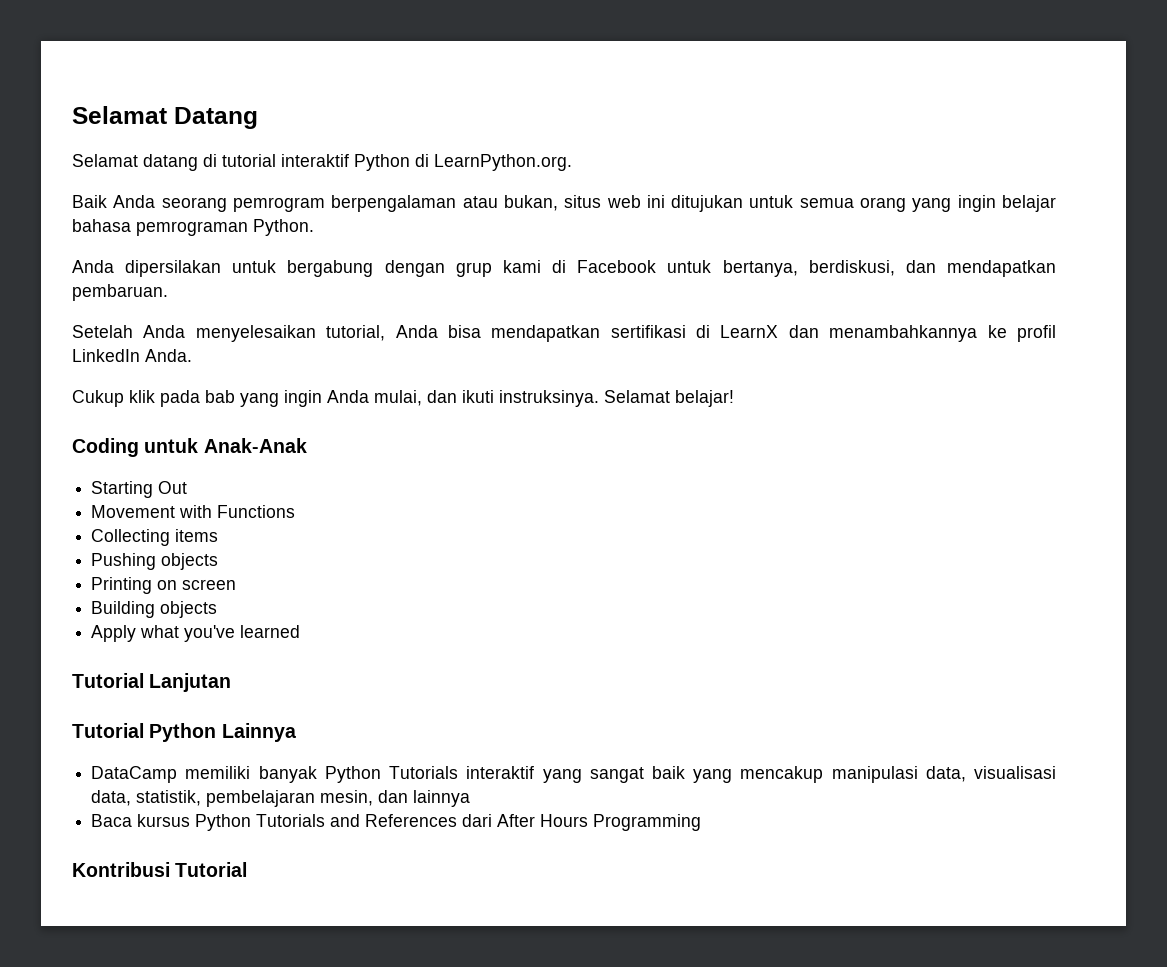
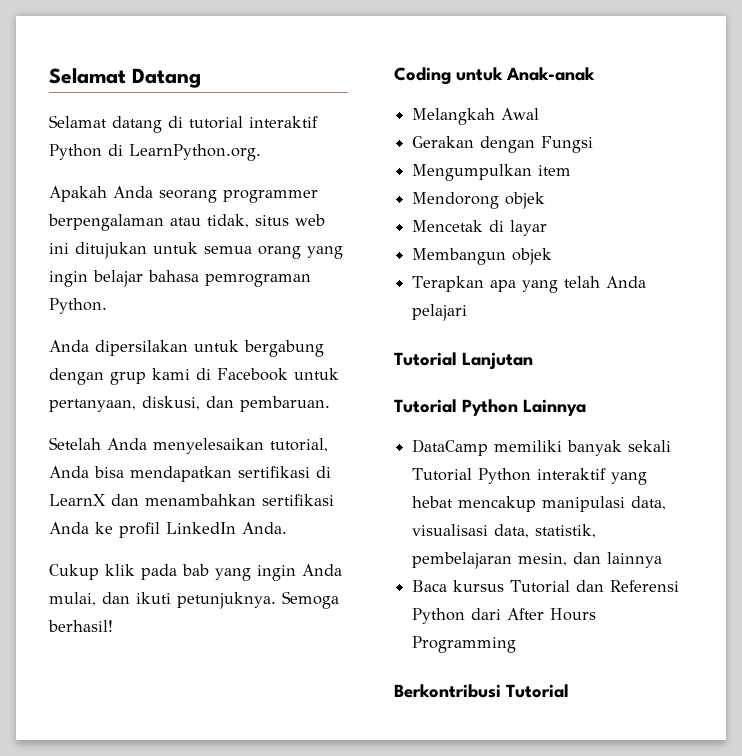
- Baik Anda seorang pemrogram berpengalaman atau bukan, situs web ini ditujukan untuk semua orang yang ingin belajar bahasa pemrograman Python.
+ Apakah Anda seorang programmer berpengalaman atau tidak, situs web ini ditujukan untuk semua orang yang ingin belajar bahasa pemrograman Python.
- Anda dipersilakan untuk bergabung dengan grup kami di Facebook untuk bertanya, berdiskusi, dan mendapatkan pembaruan.
+ Anda dipersilakan untuk bergabung dengan grup kami di Facebook untuk pertanyaan, diskusi, dan pembaruan.
- Setelah Anda menyelesaikan tutorial, Anda bisa mendapatkan sertifikasi di LearnX dan menambahkannya ke profil LinkedIn Anda.
+ Setelah Anda menyelesaikan tutorial, Anda bisa mendapatkan sertifikasi di LearnX dan menambahkan sertifikasi Anda ke profil LinkedIn Anda.
- Cukup klik pada bab yang ingin Anda mulai, dan ikuti instruksinya. Selamat belajar!
+ Cukup klik pada bab yang ingin Anda mulai, dan ikuti petunjuknya. Semoga berhasil!
- Coding untuk Anak-Anak
- Starting Out
- Movement with Functions
- Collecting items
- Pushing objects
- Printing on screen
- Building objects
- Apply what you've learned
+ Coding untuk Anak-anak
+ Melangkah Awal
+ Gerakan dengan Fungsi
+ Mengumpulkan item
+ Mendorong objek
+ Mencetak di layar
+ Membangun objek
+ Terapkan apa yang telah Anda pelajari
- DataCamp memiliki banyak Python Tutorials interaktif yang sangat baik yang mencakup manipulasi data, visualisasi data, statistik, pembelajaran mesin, dan lainnya
+ DataCamp memiliki banyak sekali Tutorial Python interaktif yang hebat mencakup manipulasi data, visualisasi data, statistik, pembelajaran mesin, dan lainnya
- Baca kursus Python Tutorials and References dari After Hours Programming
+ Baca kursus Tutorial dan Referensi Python dari After Hours Programming
- Kontribusi Tutorial
+ Berkontribusi Tutorial

